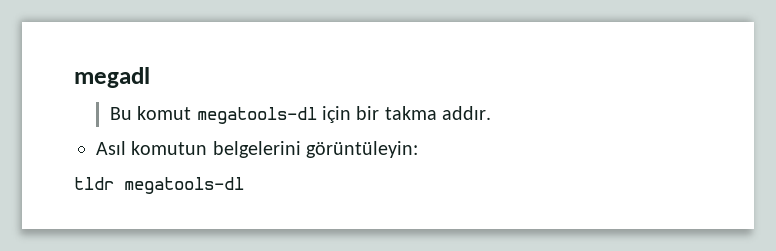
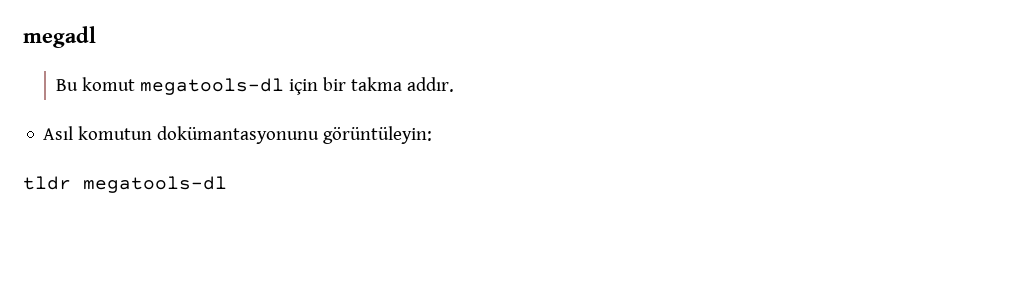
- Asıl komutun belgelerini görüntüleyin:
+ Asıl komutun dokümantasyonunu görüntüleyin:

